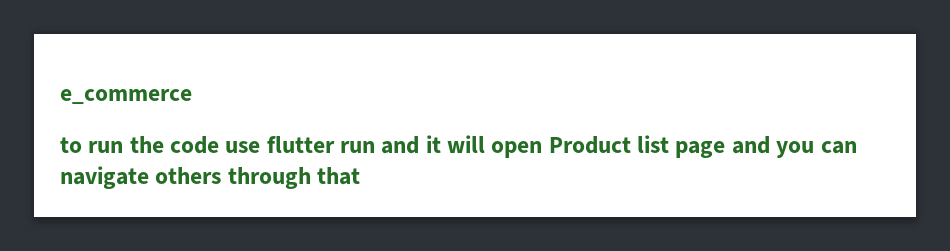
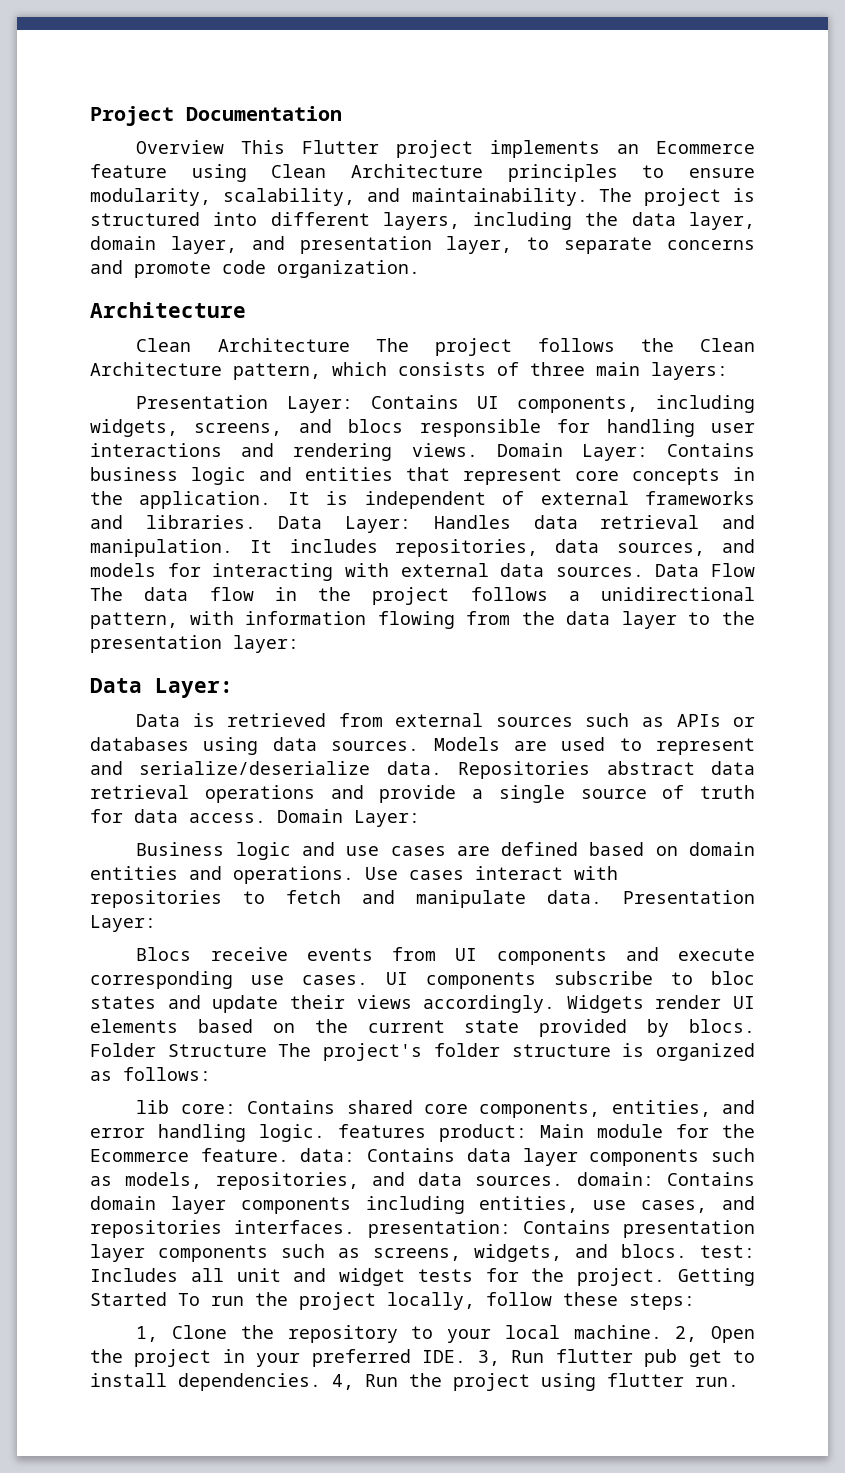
- e_commerce
- to run the code use flutter run and it will open Product list page and you can navigate others through that
+ Project Documentation
+ Overview This Flutter project implements an Ecommerce feature using Clean Architecture principles to ensure modularity, scalability, and maintainability. The project is structured into different layers, including the data layer, domain layer, and presentation layer, to separate concerns and promote code organization.
+ Architecture
+ Clean Architecture The project follows the Clean Architecture pattern, which consists of three main layers:
+ Presentation Layer: Contains UI components, including widgets, screens, and blocs responsible for handling user interactions and rendering views. Domain Layer: Contains business logic and entities that represent core concepts in the application. It is independent of external frameworks and libraries. Data Layer: Handles data retrieval and manipulation. It includes repositories, data sources, and models for interacting with external data sources. Data Flow The data flow in the project follows a unidirectional pattern, with information flowing from the data layer to the presentation layer:
+ Data Layer:
+ Data is retrieved from external sources such as APIs or databases using data sources. Models are used to represent and serialize/deserialize data. Repositories abstract data retrieval operations and provide a single source of truth for data access. Domain Layer:
+ Business logic and use cases are defined based on domain entities and operations. Use cases interact with repositories to fetch and manipulate data. Presentation Layer:
+ Blocs receive events from UI components and execute corresponding use cases. UI components subscribe to bloc states and update their views accordingly. Widgets render UI elements based on the current state provided by blocs. Folder Structure The project's folder structure is organized as follows:
+ lib core: Contains shared core components, entities, and error handling logic. features product: Main module for the Ecommerce feature. data: Contains data layer components such as models, repositories, and data sources. domain: Contains domain layer components including entities, use cases, and repositories interfaces. presentation: Contains presentation layer components such as screens, widgets, and blocs. test: Includes all unit and widget tests for the project. Getting Started To run the project locally, follow these steps:
+ 1, Clone the repository to your local machine. 2, Open the project in your preferred IDE. 3, Run flutter pub get to install dependencies. 4, Run the project using flutter run.

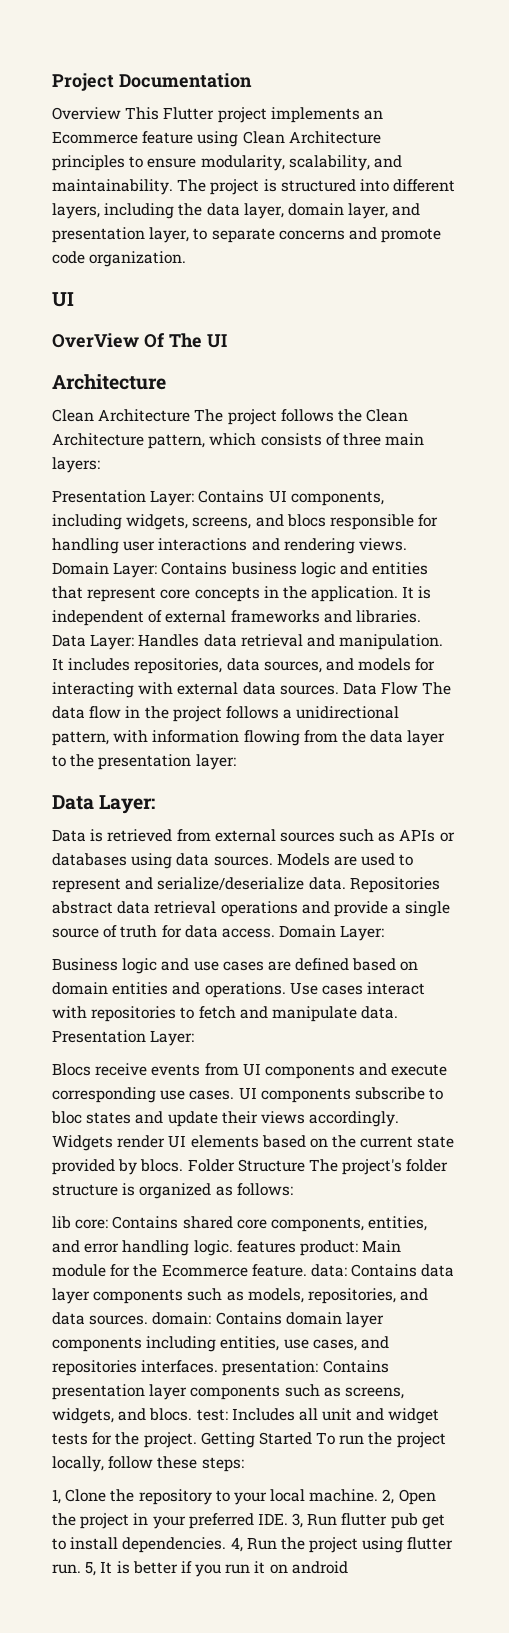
  The project is structured into different layers, including the data layer, domain layer, and presentation layer, to separate concerns and promote code organization.
+ UI
+ OverView Of The UI
+ 5, It is better if you run it on android

